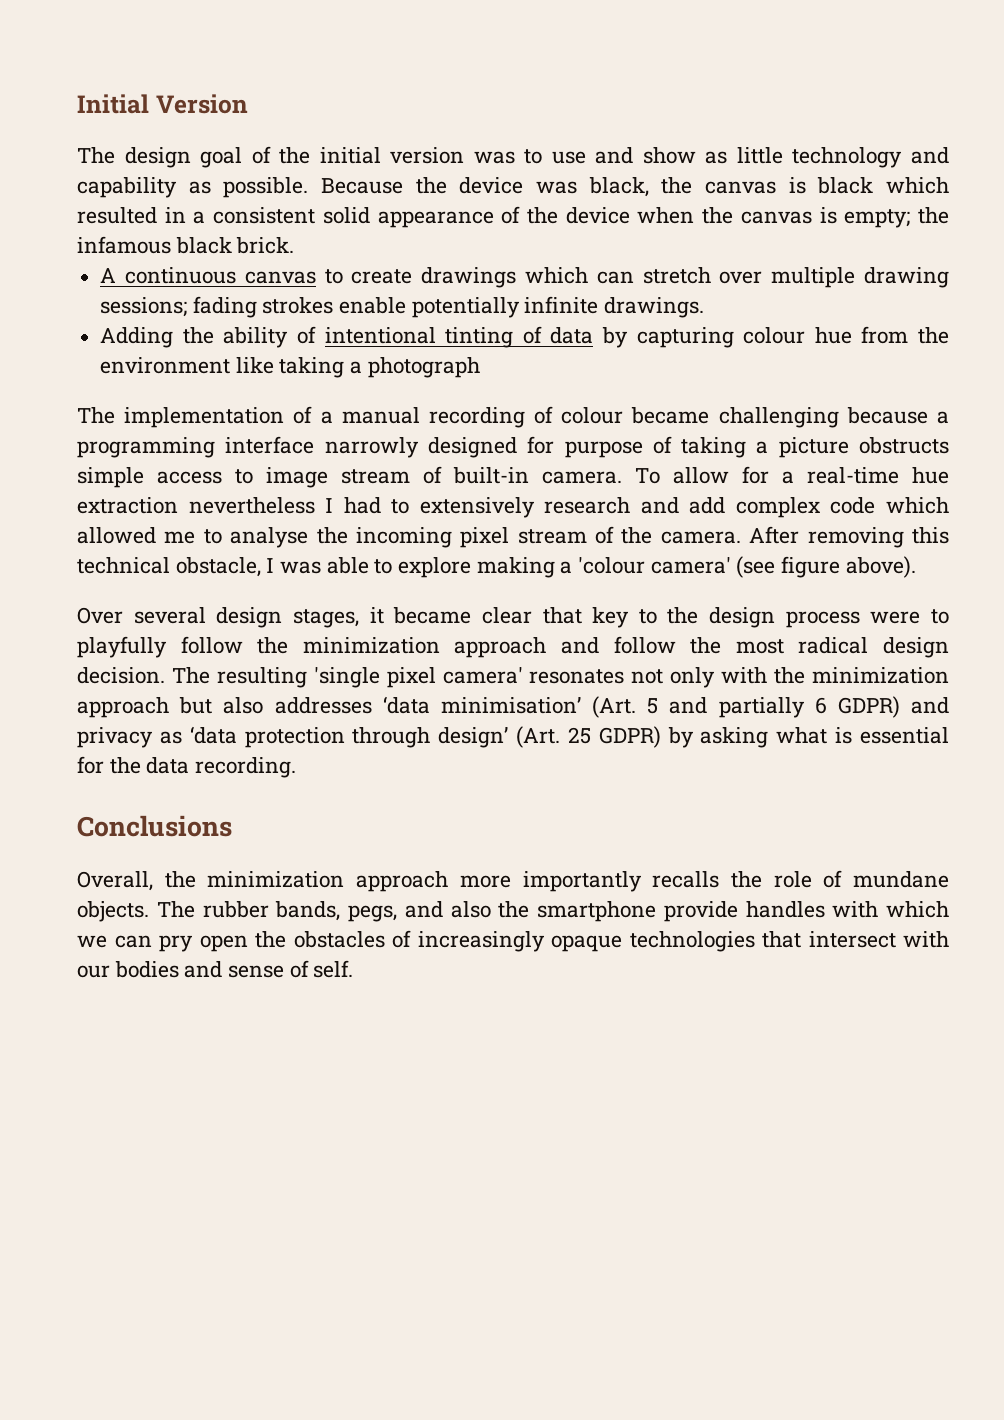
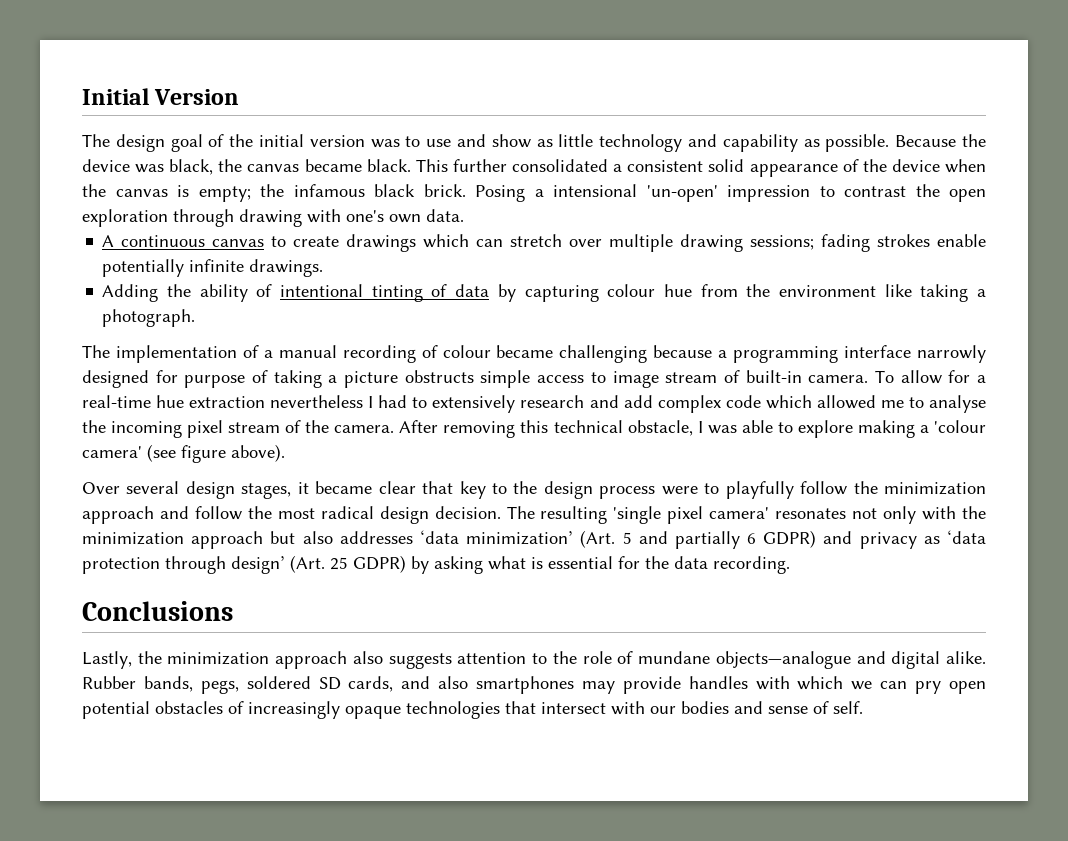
- Because the device was black, the canvas is black which resulted in a consistent solid appearance of the device when the canvas is empty; the infamous black brick.
+ Because the device was black, the canvas became black. This further consolidated a consistent solid appearance of the device when the canvas is empty; the infamous black brick. Posing a intensional 'un-open' impression to contrast the open exploration through drawing with one's own data.
- Adding the ability of intentional tinting of data by capturing colour hue from the environment like taking a photograph
+ Adding the ability of intentional tinting of data by capturing colour hue from the environment like taking a photograph.
- The resulting 'single pixel camera' resonates not only with the minimization approach but also addresses ‘data minimisation’ (Art. 5 and partially 6 GDPR) and privacy as ‘data protection through design’ (Art. 25 GDPR) by asking what is essential for the data recording.
+ The resulting 'single pixel camera' resonates not only with the minimization approach but also addresses ‘data minimization’ (Art. 5 and partially 6 GDPR) and privacy as ‘data protection through design’ (Art. 25 GDPR) by asking what is essential for the data recording.
- Overall, the minimization approach more importantly recalls the role of mundane objects. The rubber bands, pegs, and also the smartphone provide handles with which we can pry open the obstacles of increasingly opaque technologies that intersect with our bodies and sense of self.
+ Lastly, the minimization approach also suggests attention to the role of mundane objects—analogue and digital alike. Rubber bands, pegs, soldered SD cards, and also smartphones may provide handles with which we can pry open potential obstacles of increasingly opaque technologies that intersect with our bodies and sense of self.

